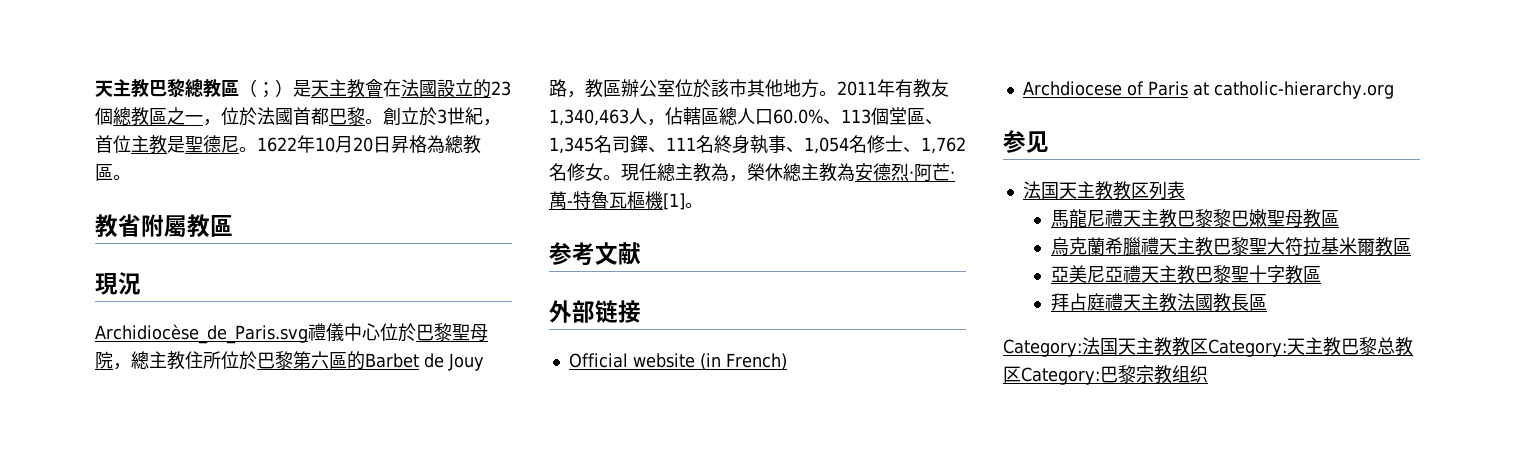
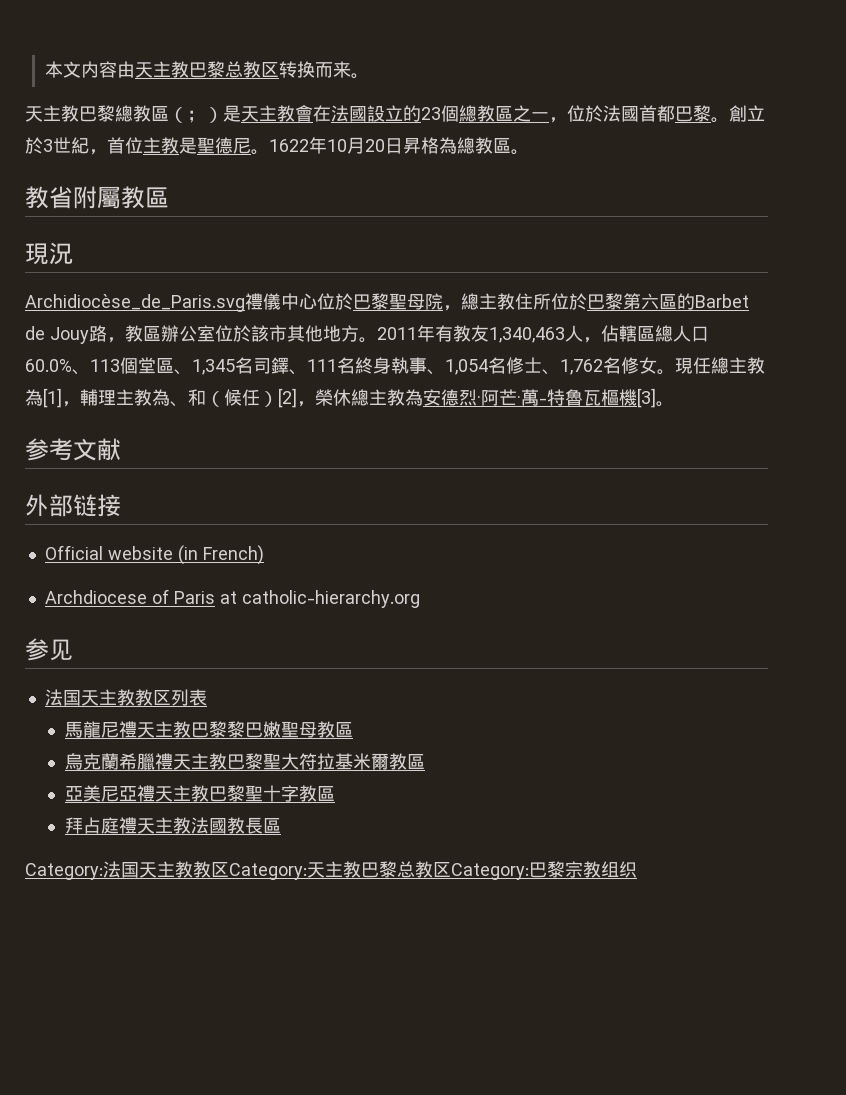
+ 本文内容由天主教巴黎总教区转换而来。
- 現任總主教為，榮休總主教為安德烈·阿芒·萬-特魯瓦樞機[1]。
+ 現任總主教為[1]，輔理主教為、和（候任）[2]，榮休總主教為安德烈·阿芒·萬-特魯瓦樞機[3]。

